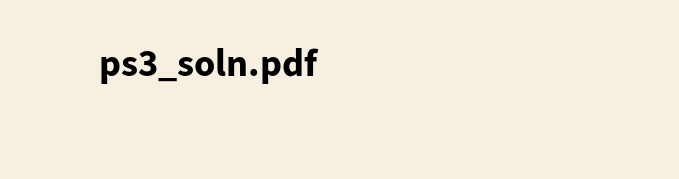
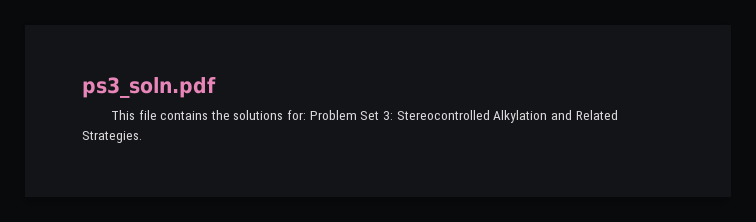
+ This file contains the solutions for: Problem Set 3: Stereocontrolled Alkylation and Related Strategies.

